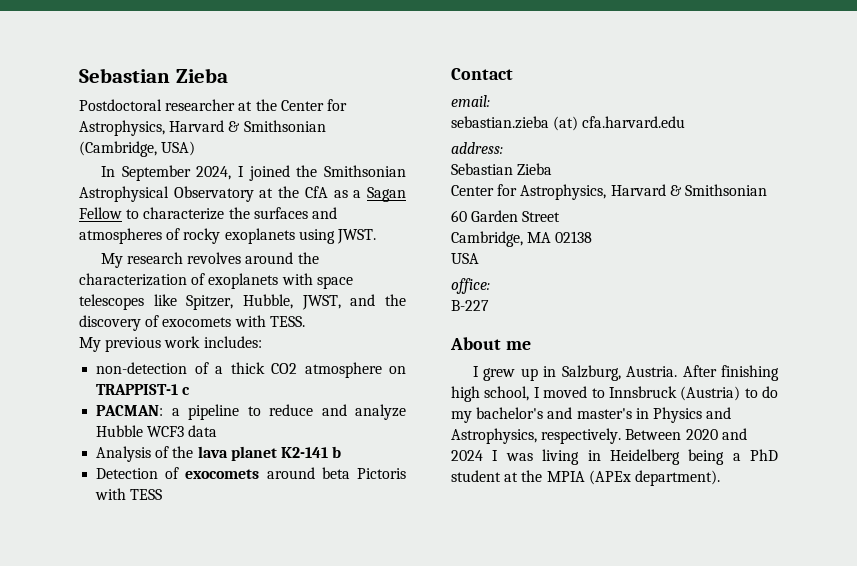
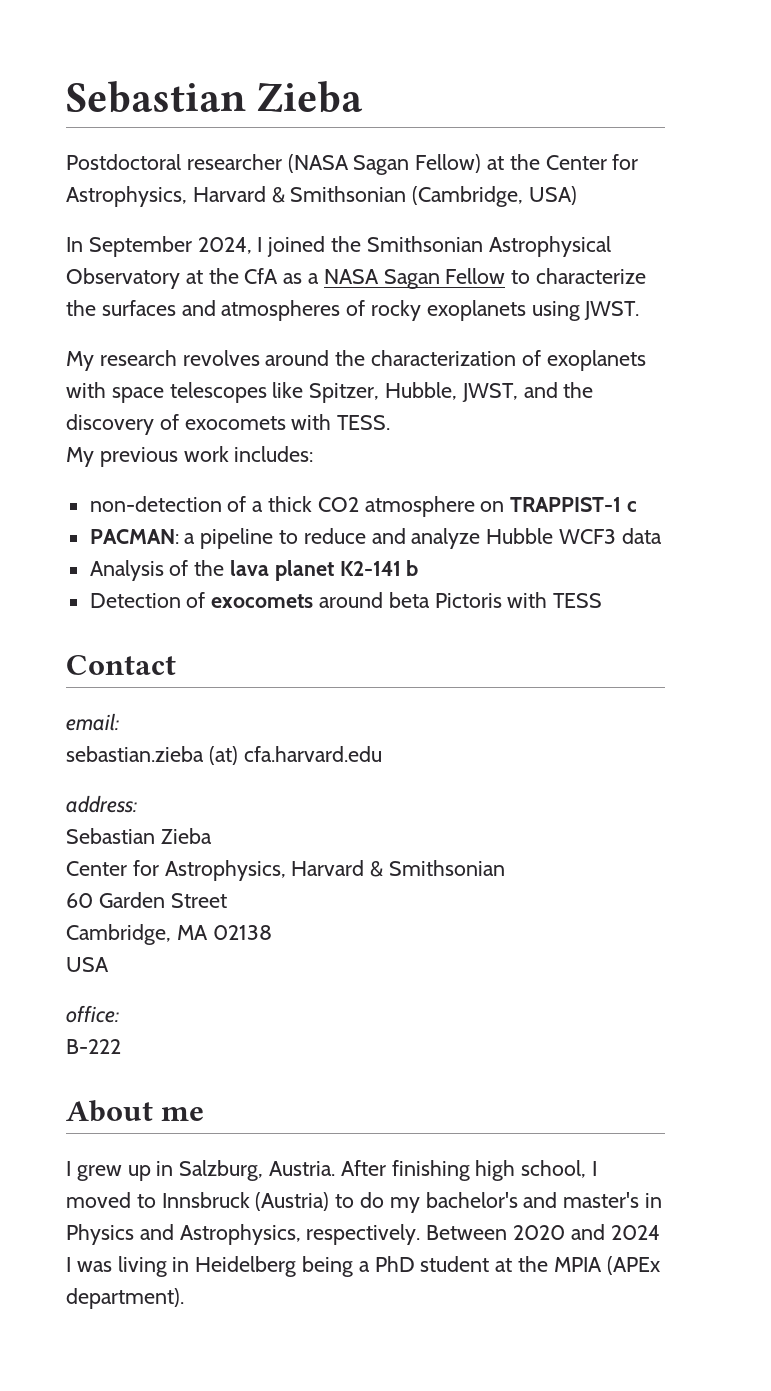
- Postdoctoral researcher at the Center for Astrophysics, Harvard & Smithsonian (Cambridge, USA)
+ Postdoctoral researcher (NASA Sagan Fellow) at the Center for Astrophysics, Harvard & Smithsonian (Cambridge, USA)
- In September 2024, I joined the Smithsonian Astrophysical Observatory at the CfA as a Sagan Fellow to characterize the surfaces and atmospheres of rocky exoplanets using JWST.
+ In September 2024, I joined the Smithsonian Astrophysical Observatory at the CfA as a NASA Sagan Fellow to characterize the surfaces and atmospheres of rocky exoplanets using JWST.
- B-227
+ B-222

